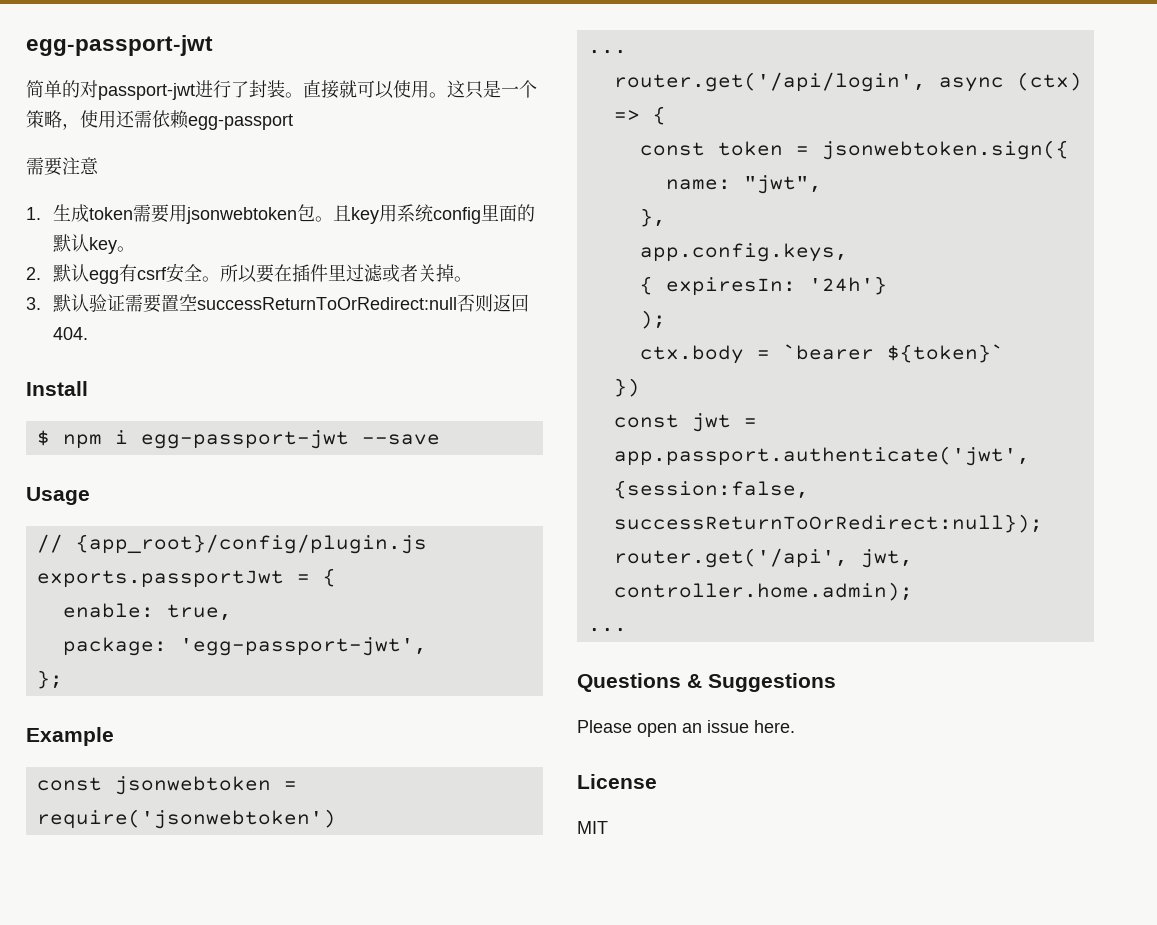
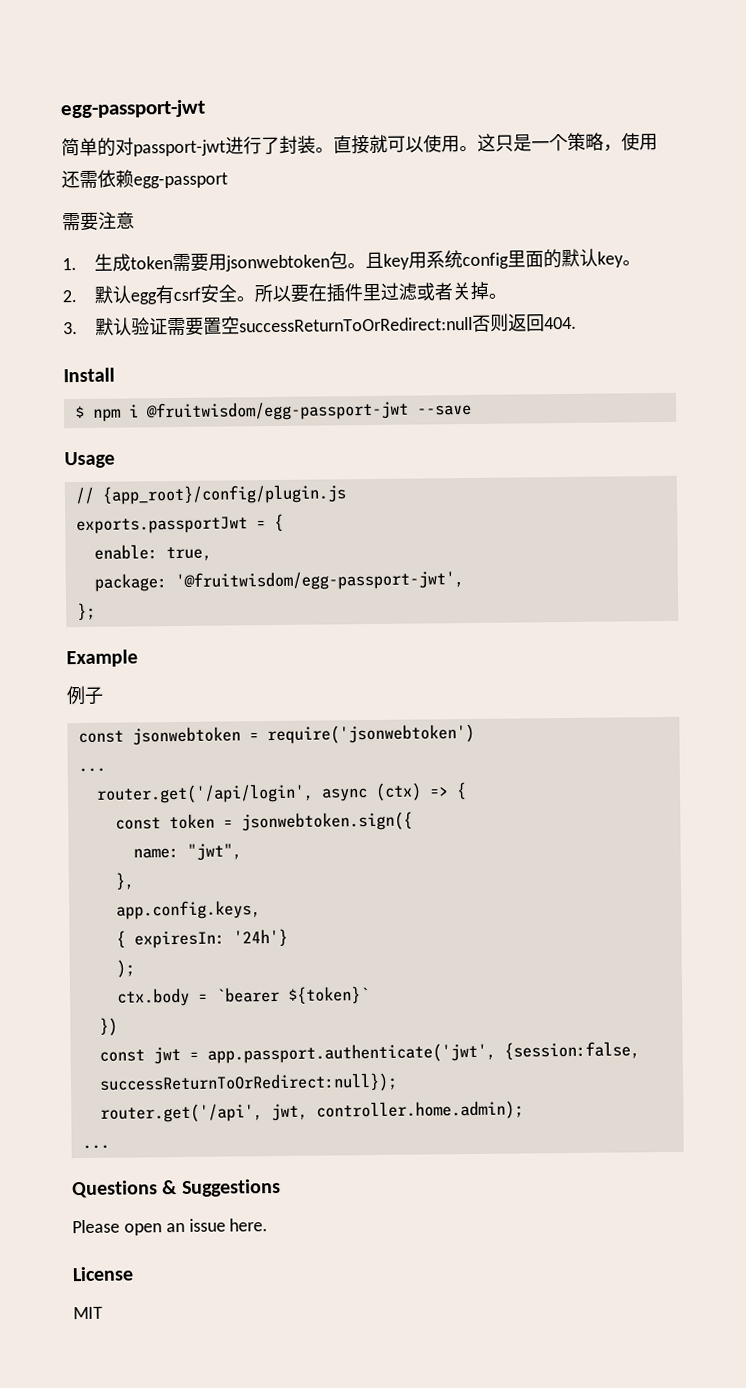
- $ npm i egg-passport-jwt --save
+ $ npm i @fruitwisdom/egg-passport-jwt --save
- package: 'egg-passport-jwt',
+ package: '@fruitwisdom/egg-passport-jwt',
+ 例子

